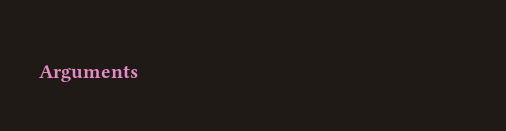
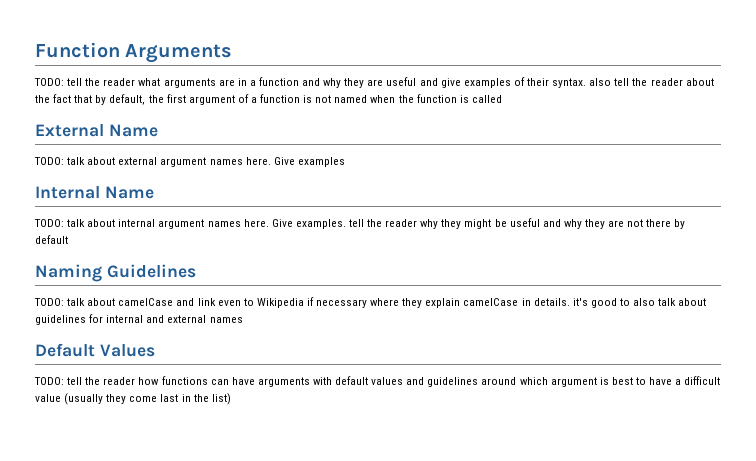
- Arguments
+ Function Arguments
+ TODO: tell the reader what arguments are in a function and why they are useful and give examples of their syntax. also tell the reader about the fact that by default, the first argument of a function is not named when the function is called
+ External Name
+ TODO: talk about external argument names here. Give examples
+ Internal Name
+ TODO: talk about internal argument names here. Give examples. tell the reader why they might be useful and why they are not there by default
+ Naming Guidelines
+ TODO: talk about camelCase and link even to Wikipedia if necessary where they explain camelCase in details. it's good to also talk about guidelines for internal and external names
+ Default Values
+ TODO: tell the reader how functions can have arguments with default values and guidelines around which argument is best to have a difficult value (usually they come last in the list)

